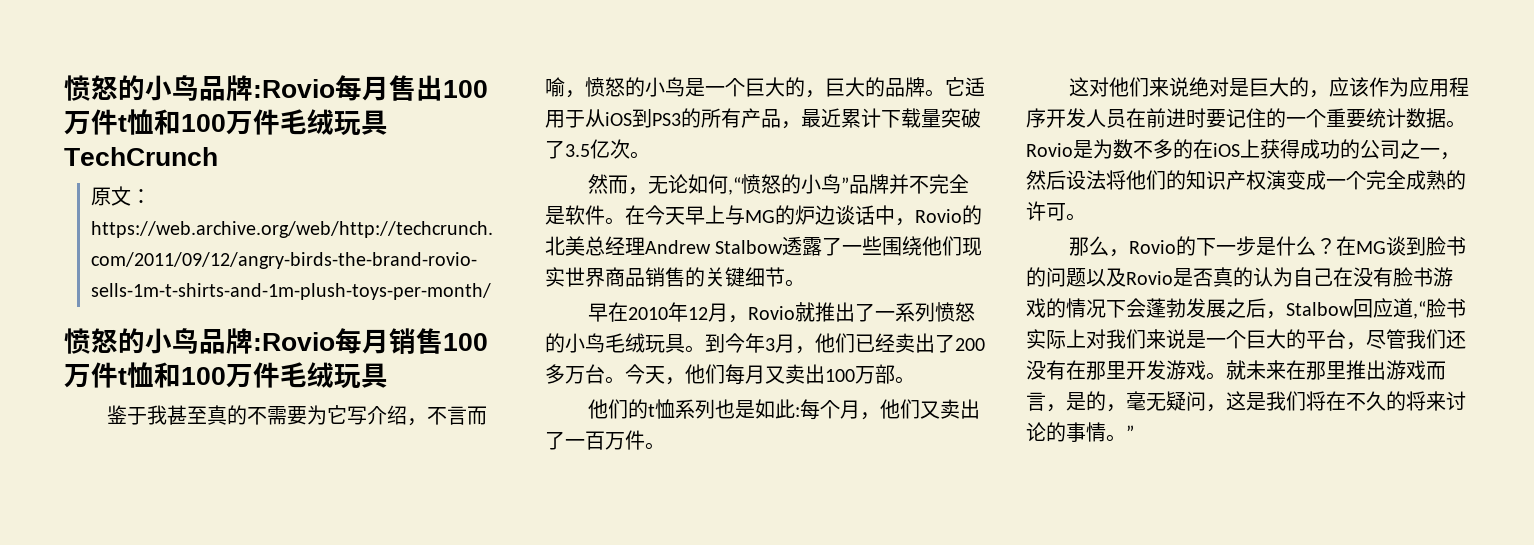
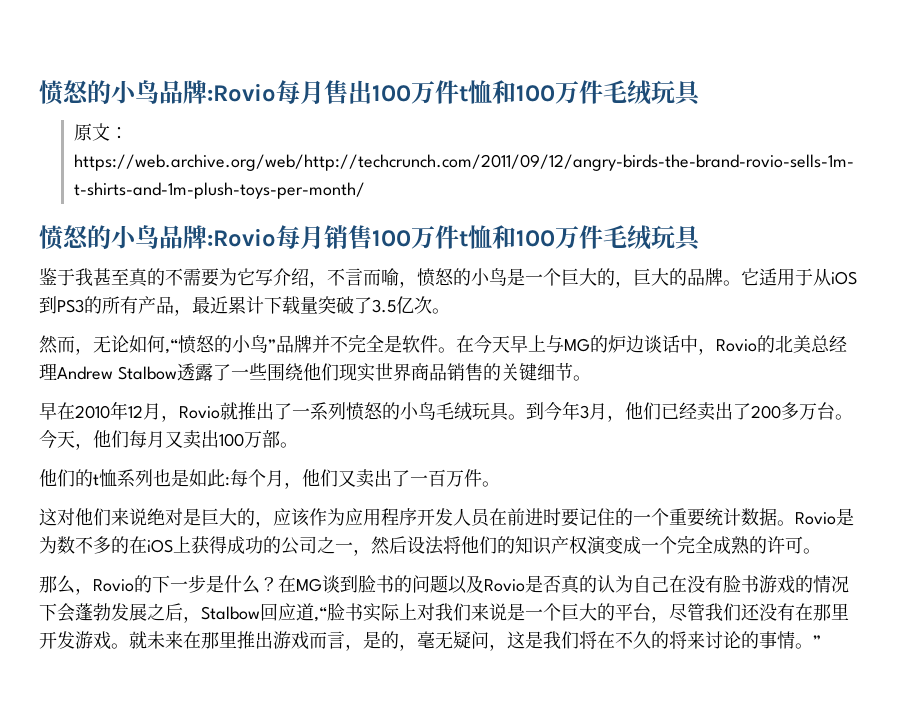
- 愤怒的小鸟品牌:Rovio每月售出100万件t恤和100万件毛绒玩具TechCrunch
+ 愤怒的小鸟品牌:Rovio每月售出100万件t恤和100万件毛绒玩具

